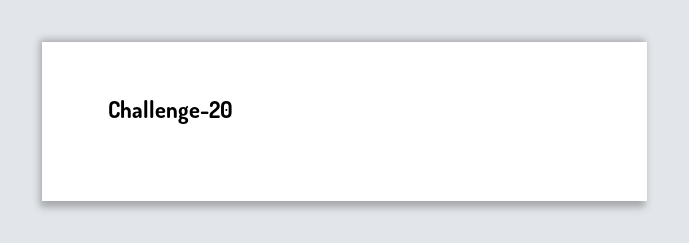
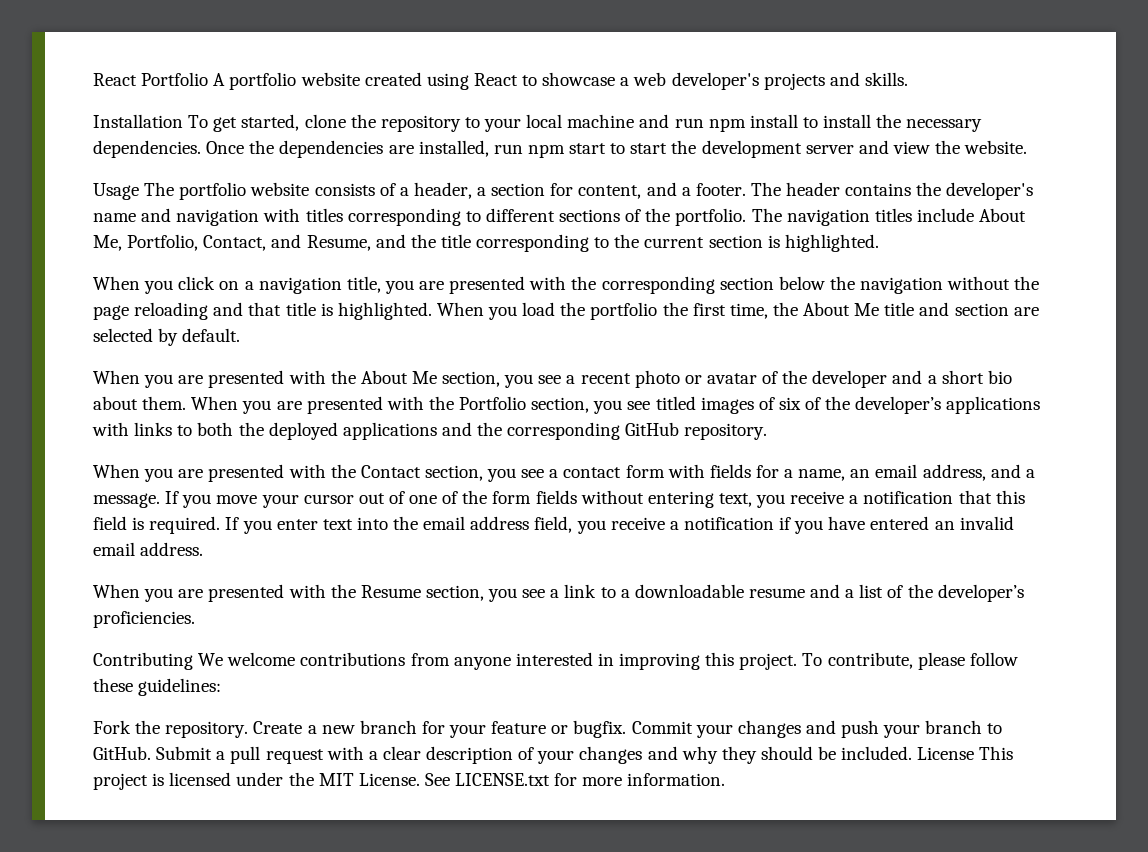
- Challenge-20
+ React Portfolio A portfolio website created using React to showcase a web developer's projects and skills.
+ Installation To get started, clone the repository to your local machine and run npm install to install the necessary dependencies. Once the dependencies are installed, run npm start to start the development server and view the website.
+ Usage The portfolio website consists of a header, a section for content, and a footer. The header contains the developer's name and navigation with titles corresponding to different sections of the portfolio. The navigation titles include About Me, Portfolio, Contact, and Resume, and the title corresponding to the current section is highlighted.
+ When you click on a navigation title, you are presented with the corresponding section below the navigation without the page reloading and that title is highlighted. When you load the portfolio the first time, the About Me title and section are selected by default.
+ When you are presented with the About Me section, you see a recent photo or avatar of the developer and a short bio about them. When you are presented with the Portfolio section, you see titled images of six of the developer’s applications with links to both the deployed applications and the corresponding GitHub repository.
+ When you are presented with the Contact section, you see a contact form with fields for a name, an email address, and a message. If you move your cursor out of one of the form fields without entering text, you receive a notification that this field is required. If you enter text into the email address field, you receive a notification if you have entered an invalid email address.
+ When you are presented with the Resume section, you see a link to a downloadable resume and a list of the developer’s proficiencies.
+ Contributing We welcome contributions from anyone interested in improving this project. To contribute, please follow these guidelines:
+ Fork the repository. Create a new branch for your feature or bugfix. Commit your changes and push your branch to GitHub. Submit a pull request with a clear description of your changes and why they should be included. License This project is licensed under the MIT License. See LICENSE.txt for more information.

